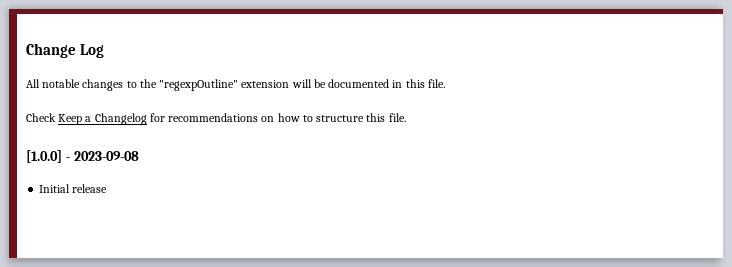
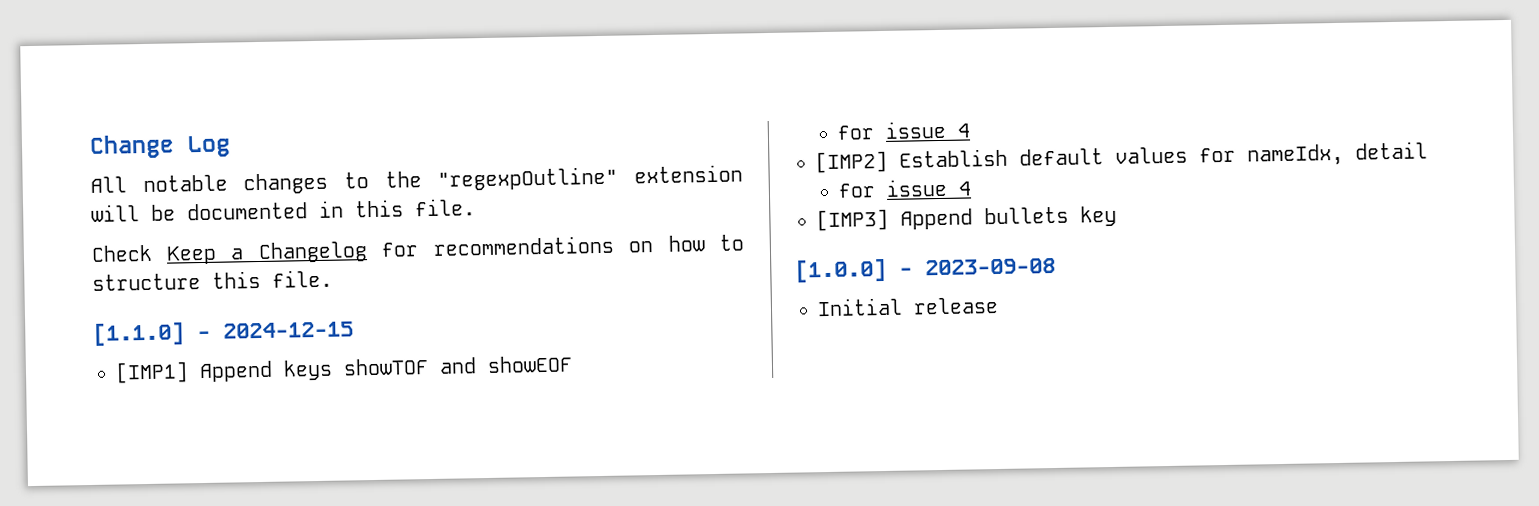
+ [1.1.0] - 2024-12-15
+ [IMP1] Append keys showTOF and showEOF
+ for issue 4
+ [IMP2] Establish default values for nameIdx, detail
+ for issue 4
+ [IMP3] Append bullets key

